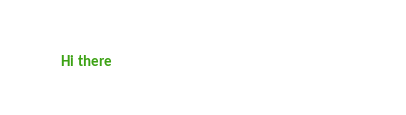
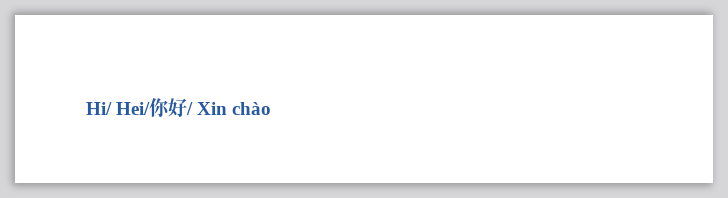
- Hi there
+ Hi/ Hei/你好/ Xin chào

